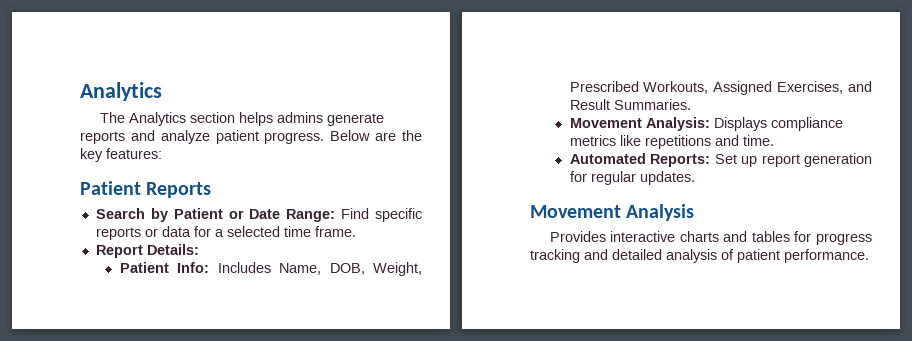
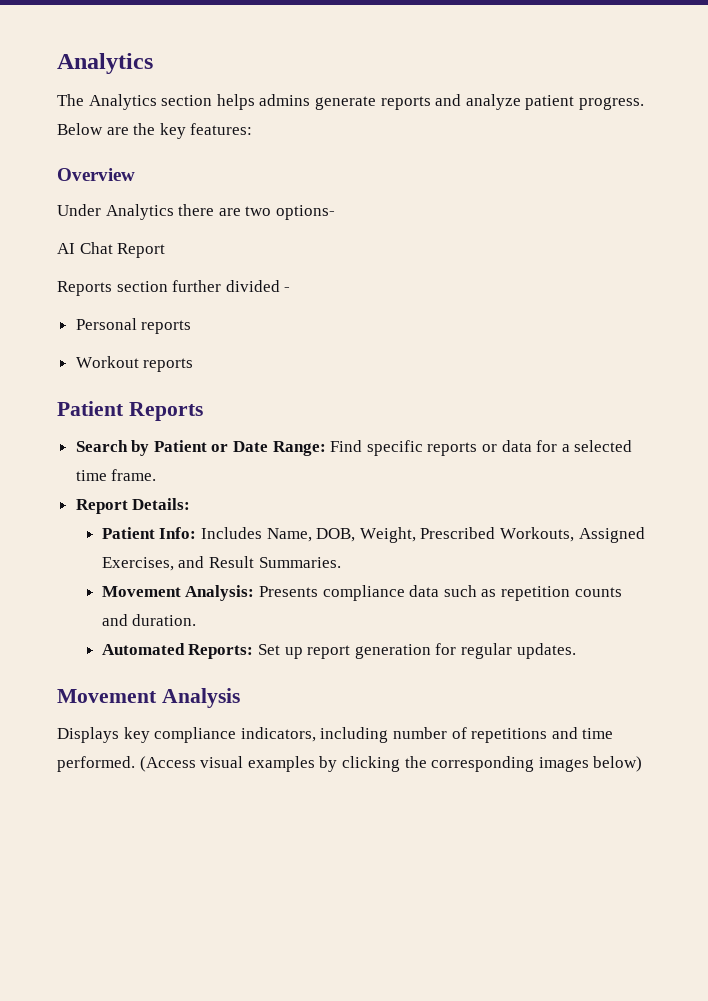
+ Overview
+ Under Analytics there are two options-
+ AI Chat Report
+ Reports section further divided -
+ Personal reports
+ Workout reports
- Movement Analysis: Displays compliance metrics like repetitions and time.
+ Movement Analysis: Presents compliance data such as repetition counts and duration.
- Provides interactive charts and tables for progress tracking and detailed analysis of patient performance.
+ Displays key compliance indicators, including number of repetitions and time performed. (Access visual examples by clicking the corresponding images below)

